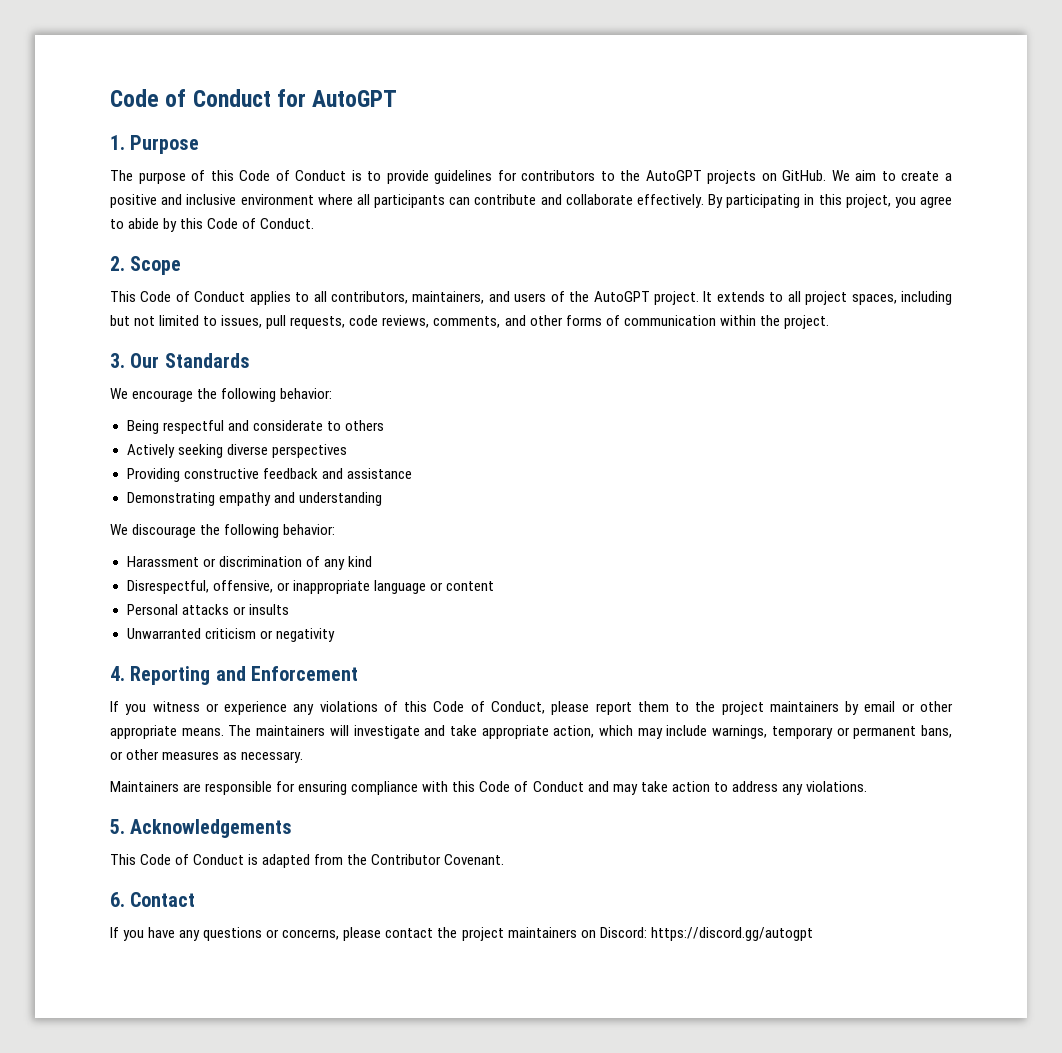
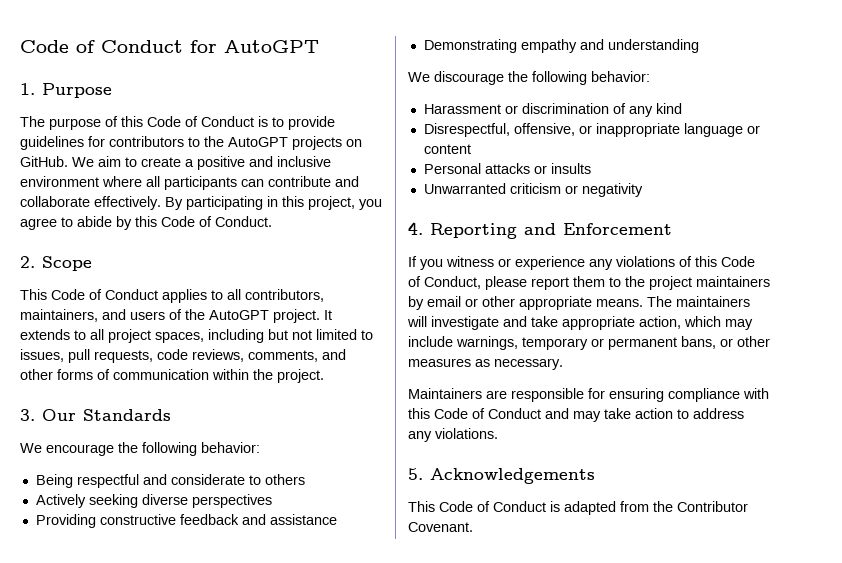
- 6. Contact
- If you have any questions or concerns, please contact the project maintainers on Discord: https://discord.gg/autogpt

